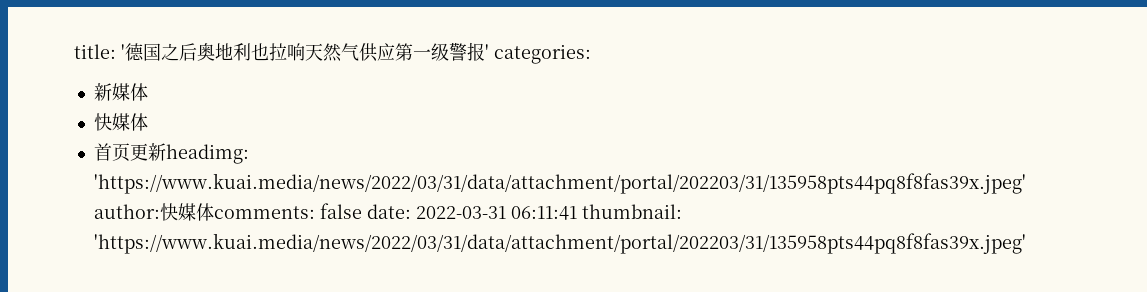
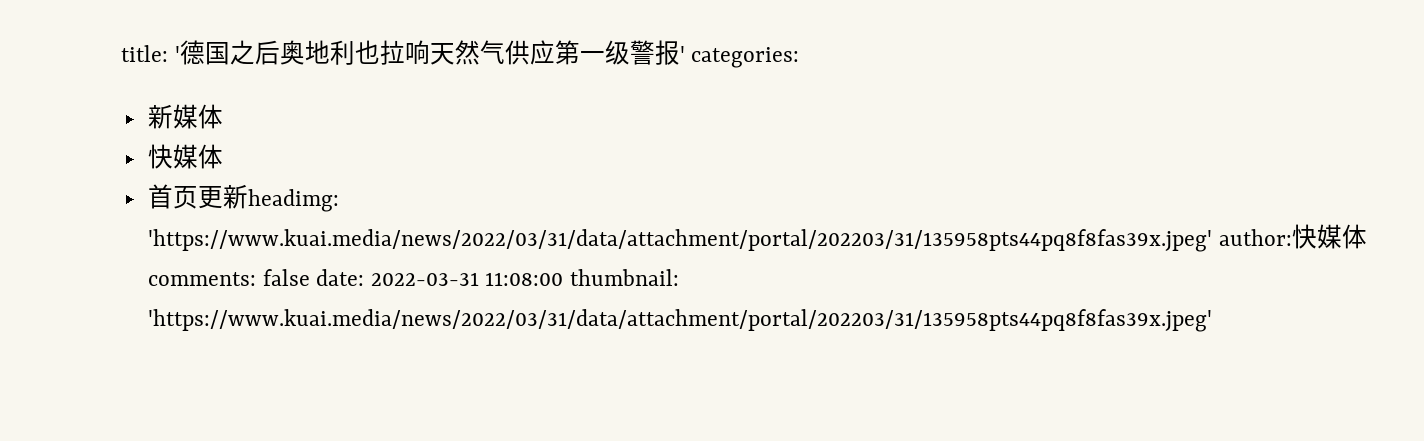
- 首页更新headimg: 'https://www.kuai.media/news/2022/03/31/data/attachment/portal/202203/31/135958pts44pq8f8fas39x.jpeg' author:快媒体comments: false date: 2022-03-31 06:11:41 thumbnail: 'https://www.kuai.media/news/2022/03/31/data/attachment/portal/202203/31/135958pts44pq8f8fas39x.jpeg'
+ 首页更新headimg: 'https://www.kuai.media/news/2022/03/31/data/attachment/portal/202203/31/135958pts44pq8f8fas39x.jpeg' author:快媒体comments: false date: 2022-03-31 11:08:00 thumbnail: 'https://www.kuai.media/news/2022/03/31/data/attachment/portal/202203/31/135958pts44pq8f8fas39x.jpeg'

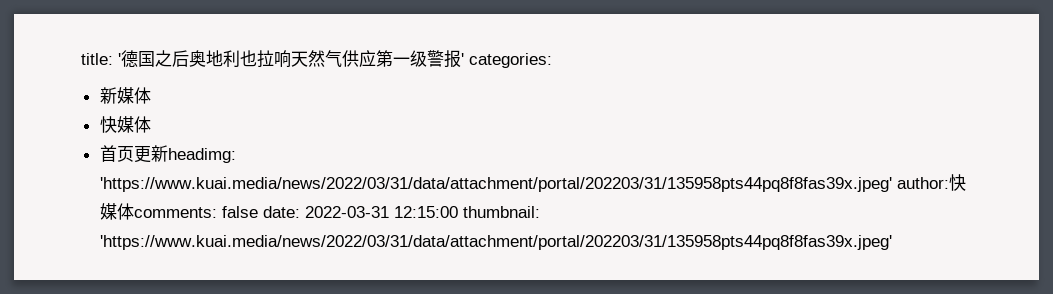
- 首页更新headimg: 'https://www.kuai.media/news/2022/03/31/data/attachment/portal/202203/31/135958pts44pq8f8fas39x.jpeg' author:快媒体comments: false date: 2022-03-31 11:08:00 thumbnail: 'https://www.kuai.media/news/2022/03/31/data/attachment/portal/202203/31/135958pts44pq8f8fas39x.jpeg'
+ 首页更新headimg: 'https://www.kuai.media/news/2022/03/31/data/attachment/portal/202203/31/135958pts44pq8f8fas39x.jpeg' author:快媒体comments: false date: 2022-03-31 12:15:00 thumbnail: 'https://www.kuai.media/news/2022/03/31/data/attachment/portal/202203/31/135958pts44pq8f8fas39x.jpeg'

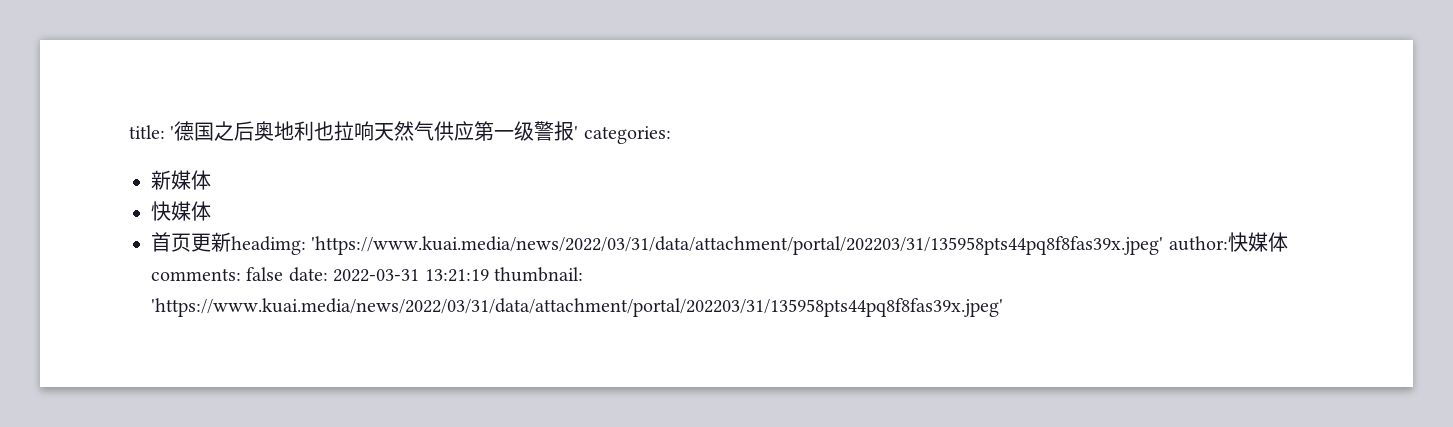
- 首页更新headimg: 'https://www.kuai.media/news/2022/03/31/data/attachment/portal/202203/31/135958pts44pq8f8fas39x.jpeg' author:快媒体comments: false date: 2022-03-31 12:15:00 thumbnail: 'https://www.kuai.media/news/2022/03/31/data/attachment/portal/202203/31/135958pts44pq8f8fas39x.jpeg'
+ 首页更新headimg: 'https://www.kuai.media/news/2022/03/31/data/attachment/portal/202203/31/135958pts44pq8f8fas39x.jpeg' author:快媒体comments: false date: 2022-03-31 13:21:19 thumbnail: 'https://www.kuai.media/news/2022/03/31/data/attachment/portal/202203/31/135958pts44pq8f8fas39x.jpeg'

